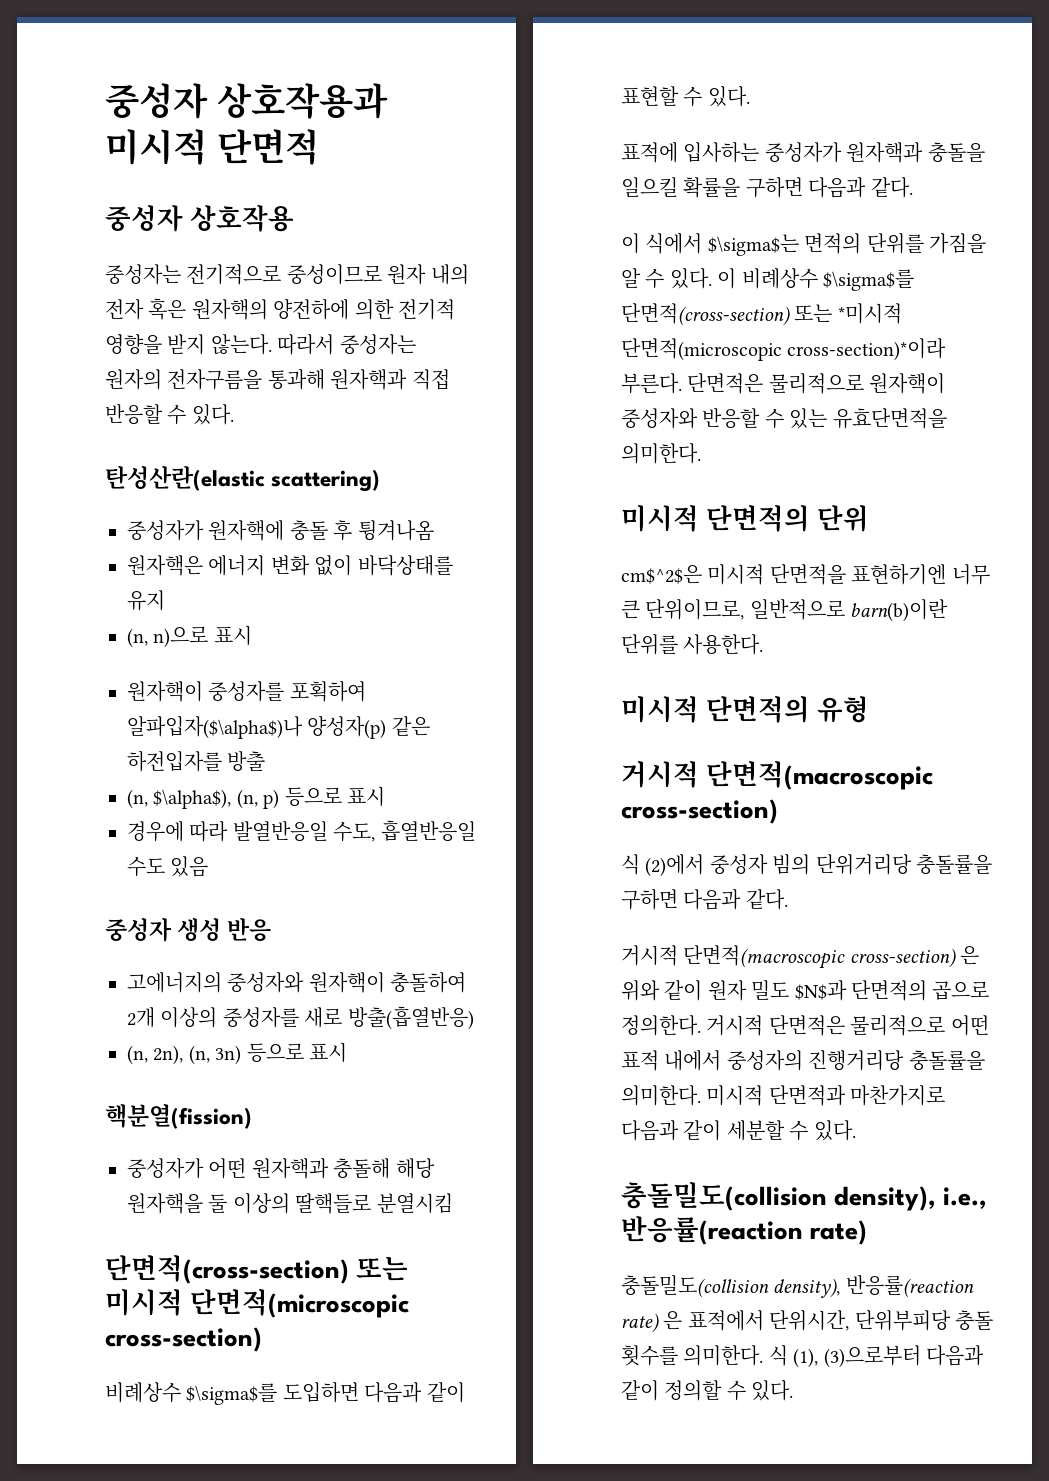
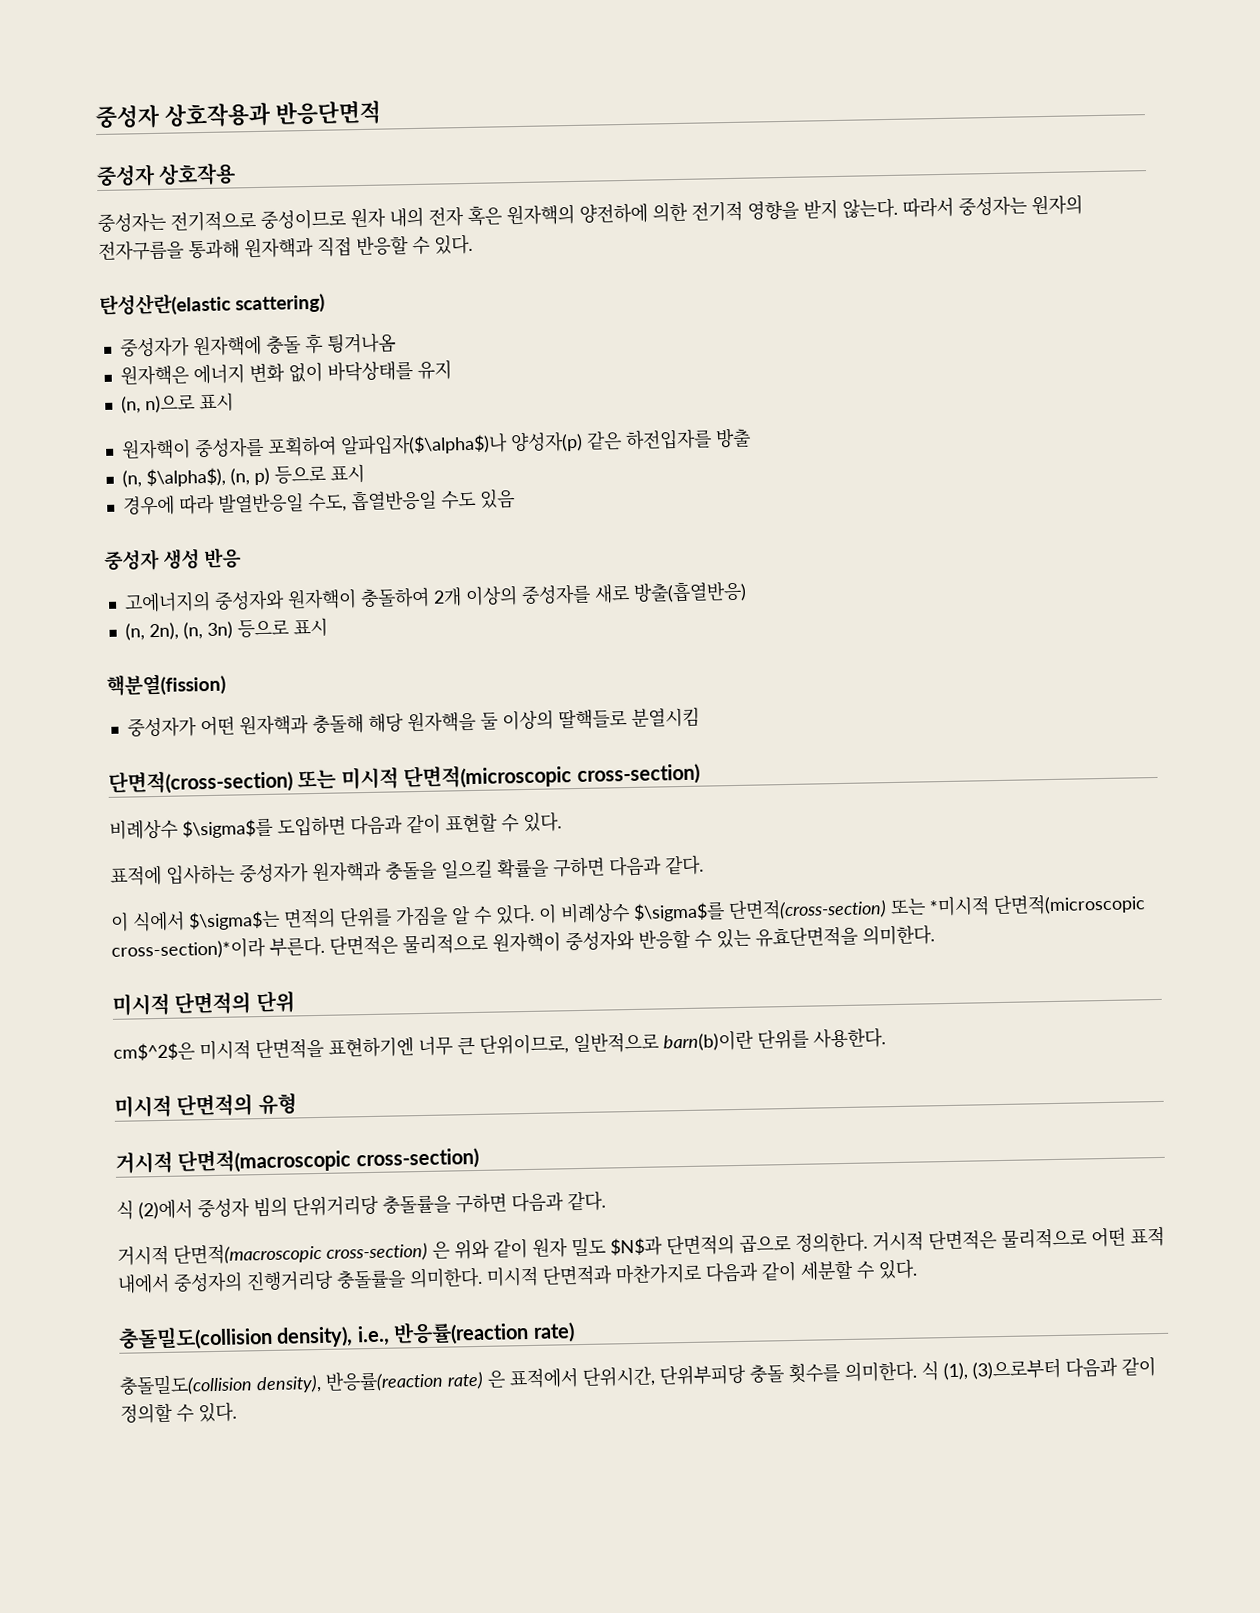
- 중성자 상호작용과 미시적 단면적
+ 중성자 상호작용과 반응단면적

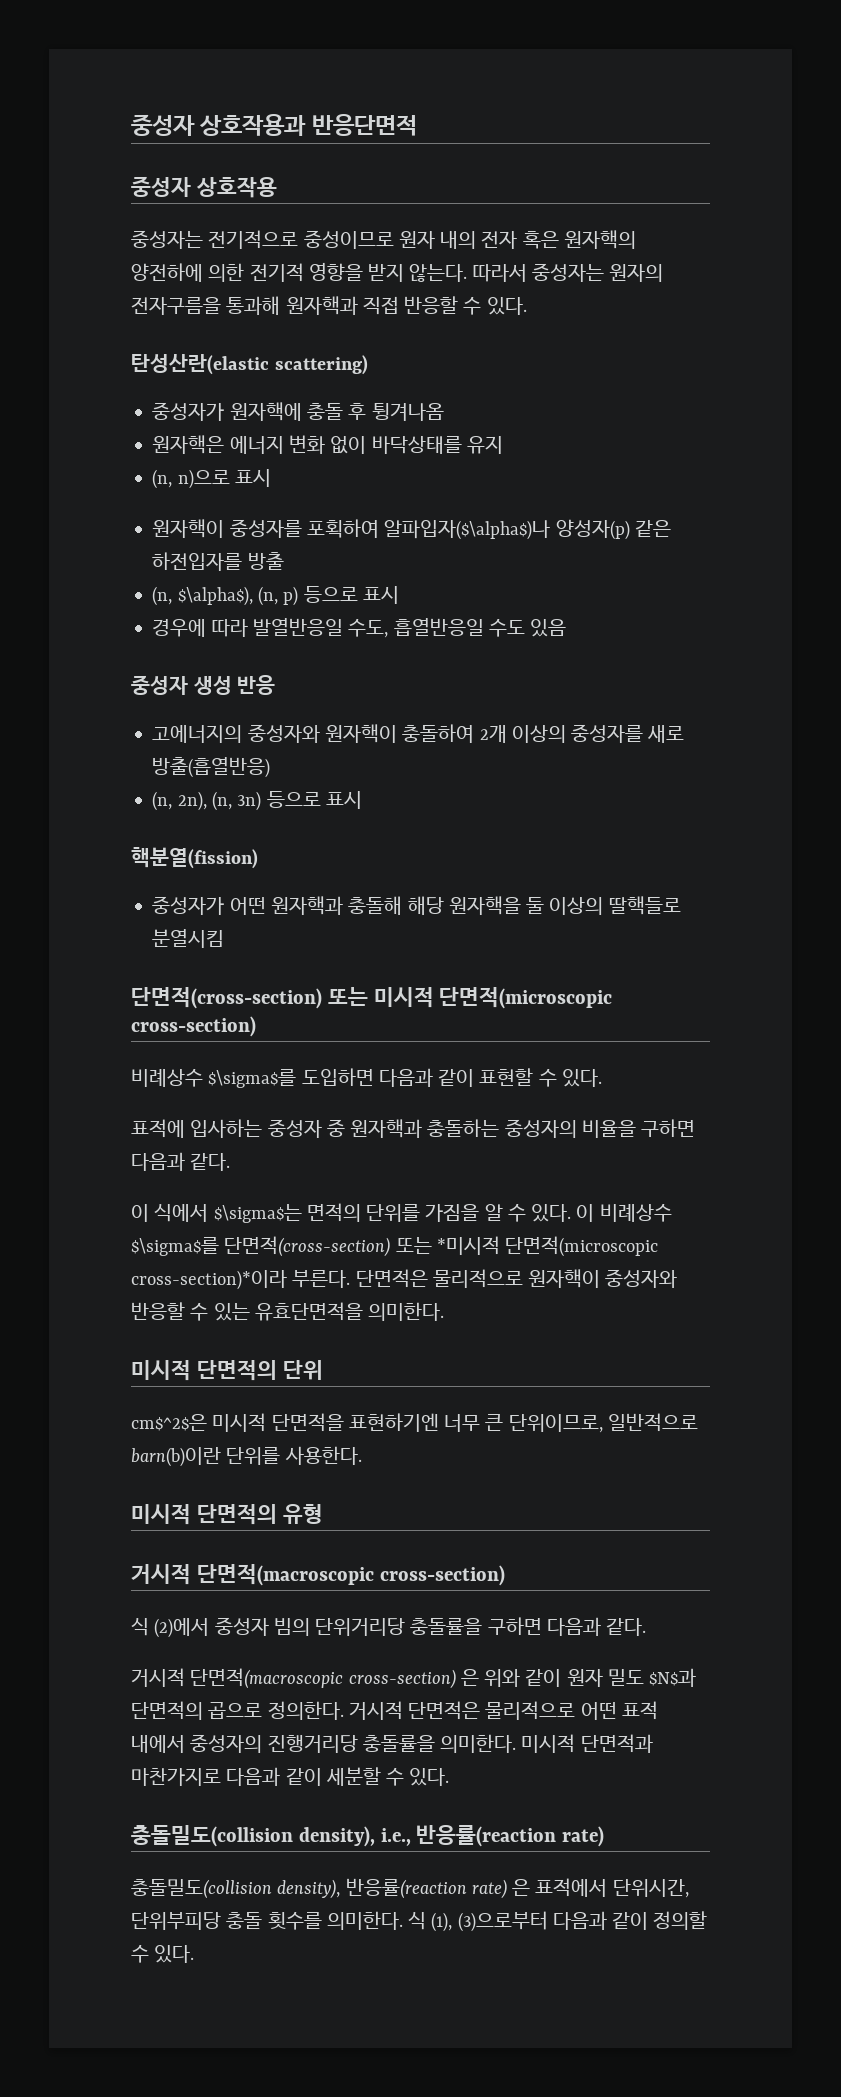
- 표적에 입사하는 중성자가 원자핵과 충돌을 일으킬 확률을 구하면 다음과 같다.
+ 표적에 입사하는 중성자 중 원자핵과 충돌하는 중성자의 비율을 구하면 다음과 같다.

